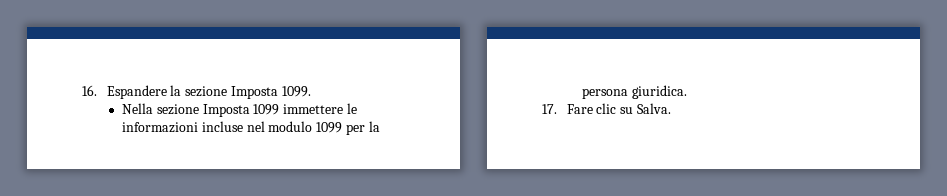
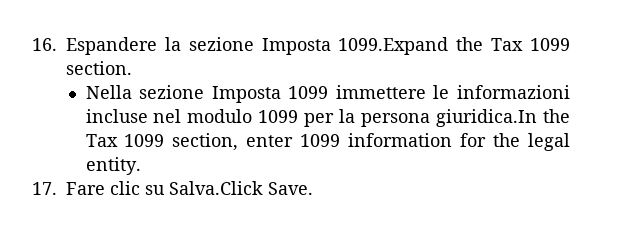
- 16. Espandere la sezione Imposta 1099.
+ 16. Espandere la sezione Imposta 1099.Expand the Tax 1099 section.
- Nella sezione Imposta 1099 immettere le informazioni incluse nel modulo 1099 per la persona giuridica.
+ Nella sezione Imposta 1099 immettere le informazioni incluse nel modulo 1099 per la persona giuridica.In the Tax 1099 section, enter 1099 information for the legal entity.
- 17. Fare clic su Salva.
+ 17. Fare clic su Salva.Click Save.

